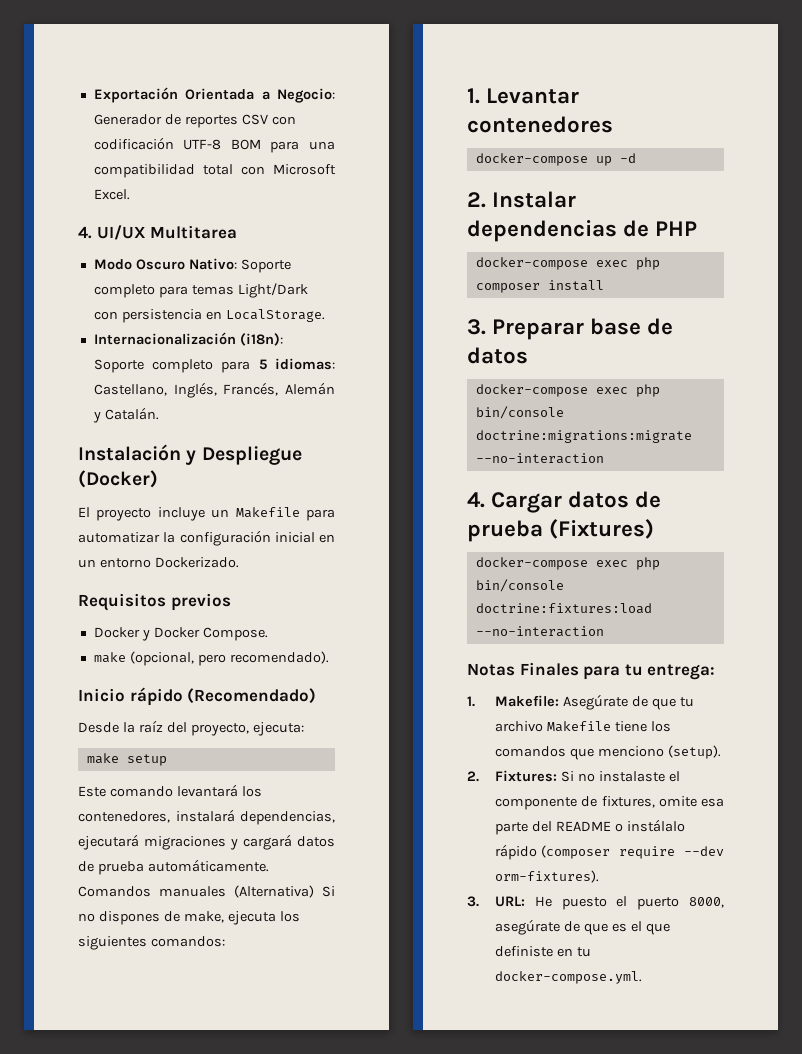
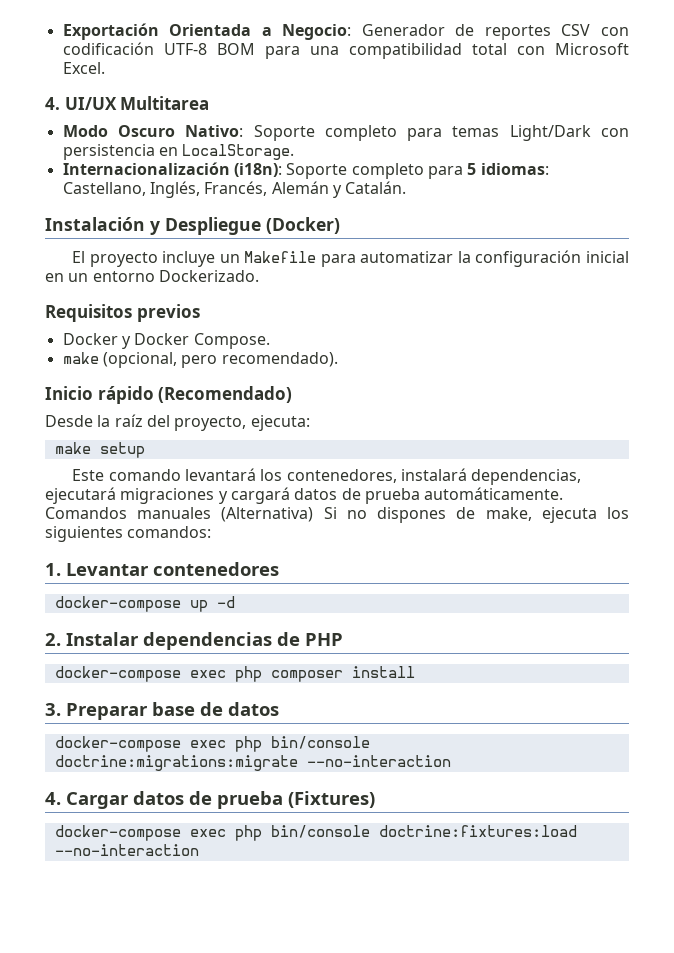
- Notas Finales para tu entrega:
- 1. Makefile: Asegúrate de que tu archivo Makefile tiene los comandos que menciono (setup).
- 2. Fixtures: Si no instalaste el componente de fixtures, omite esa parte del README o instálalo rápido (composer require --dev orm-fixtures).
- 3. URL: He puesto el puerto 8000, asegúrate de que es el que definiste en tu docker-compose.yml.

